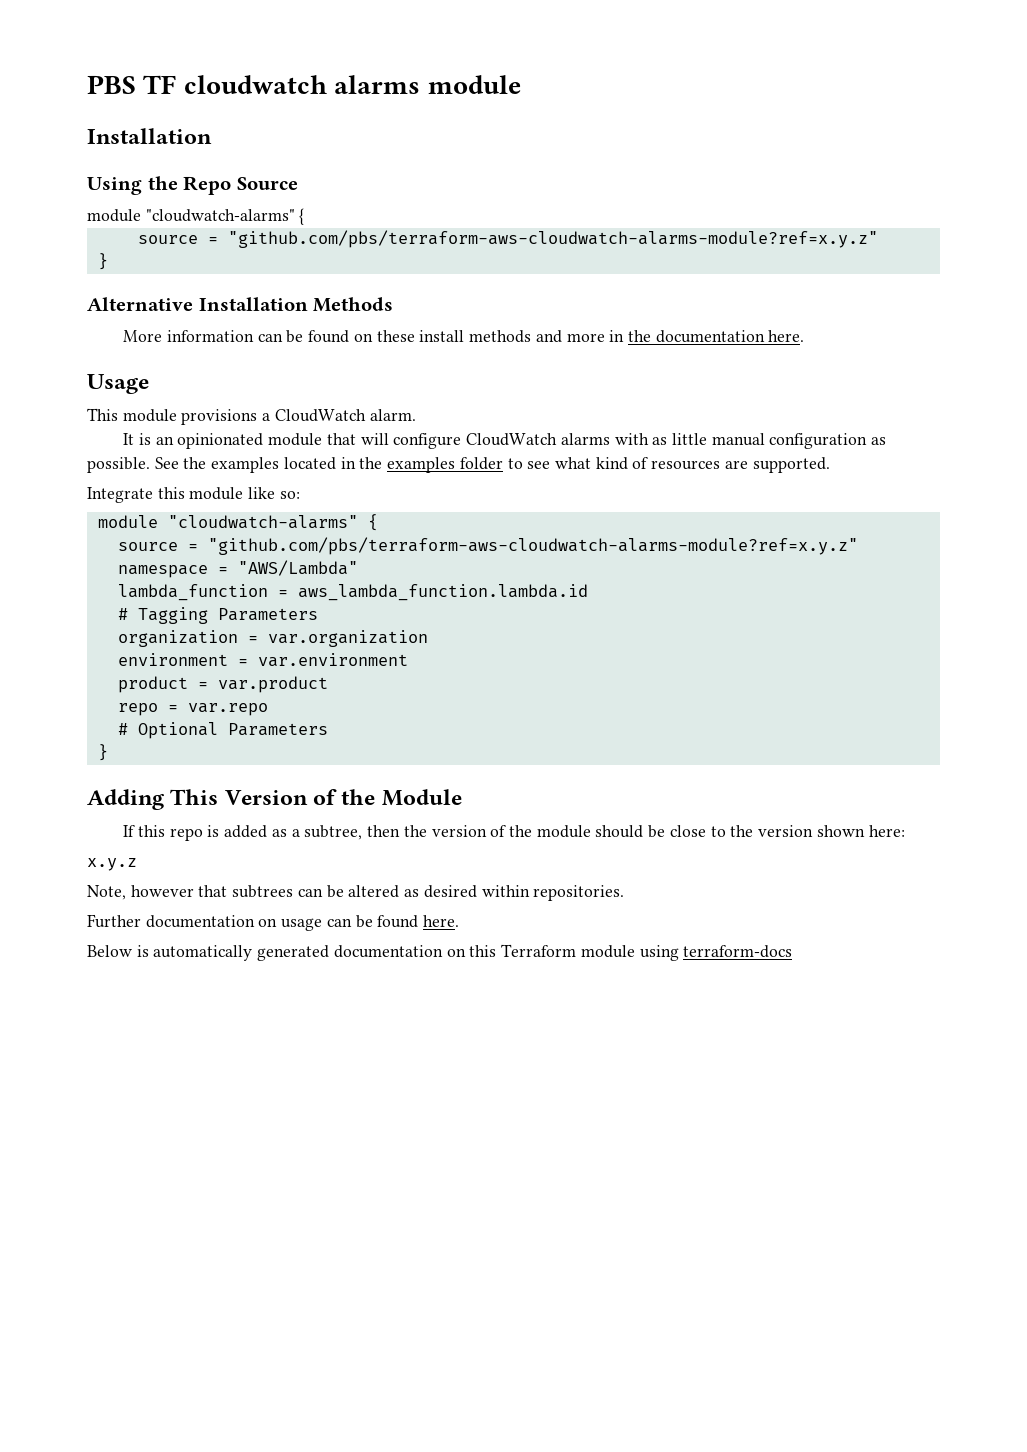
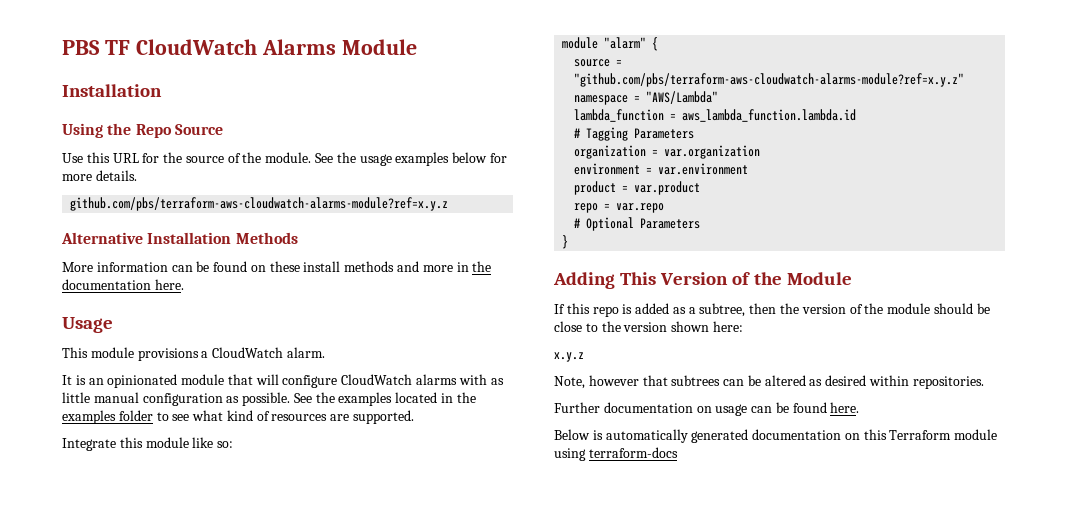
- PBS TF cloudwatch alarms module
+ PBS TF CloudWatch Alarms Module
  Using the Repo Source
- module "cloudwatch-alarms" {
- source = "github.com/pbs/terraform-aws-cloudwatch-alarms-module?ref=x.y.z"
- }
+ Use this URL for the source of the module. See the usage examples below for more details.
+ github.com/pbs/terraform-aws-cloudwatch-alarms-module?ref=x.y.z
  Integrate this module like so:
- module "cloudwatch-alarms" {
+ module "alarm" {

